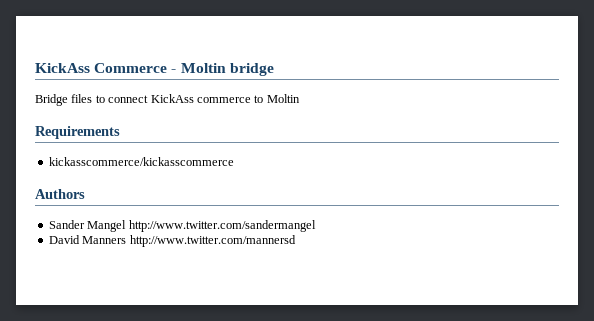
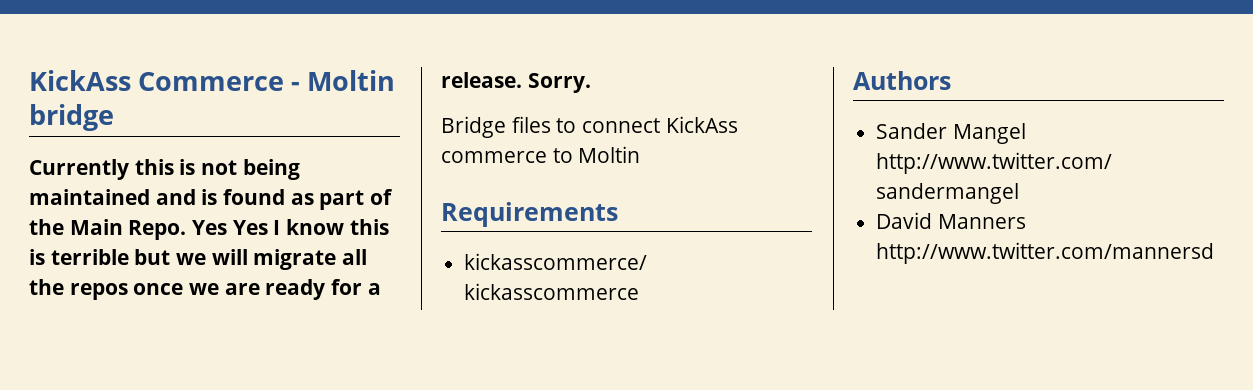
+ Currently this is not being maintained and is found as part of the Main Repo. Yes Yes I know this is terrible but we will migrate all the repos once we are ready for a release. Sorry.

